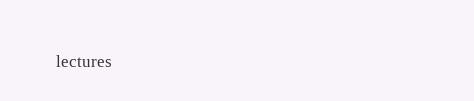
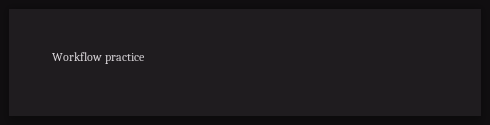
- lectures
+ Workflow practice

